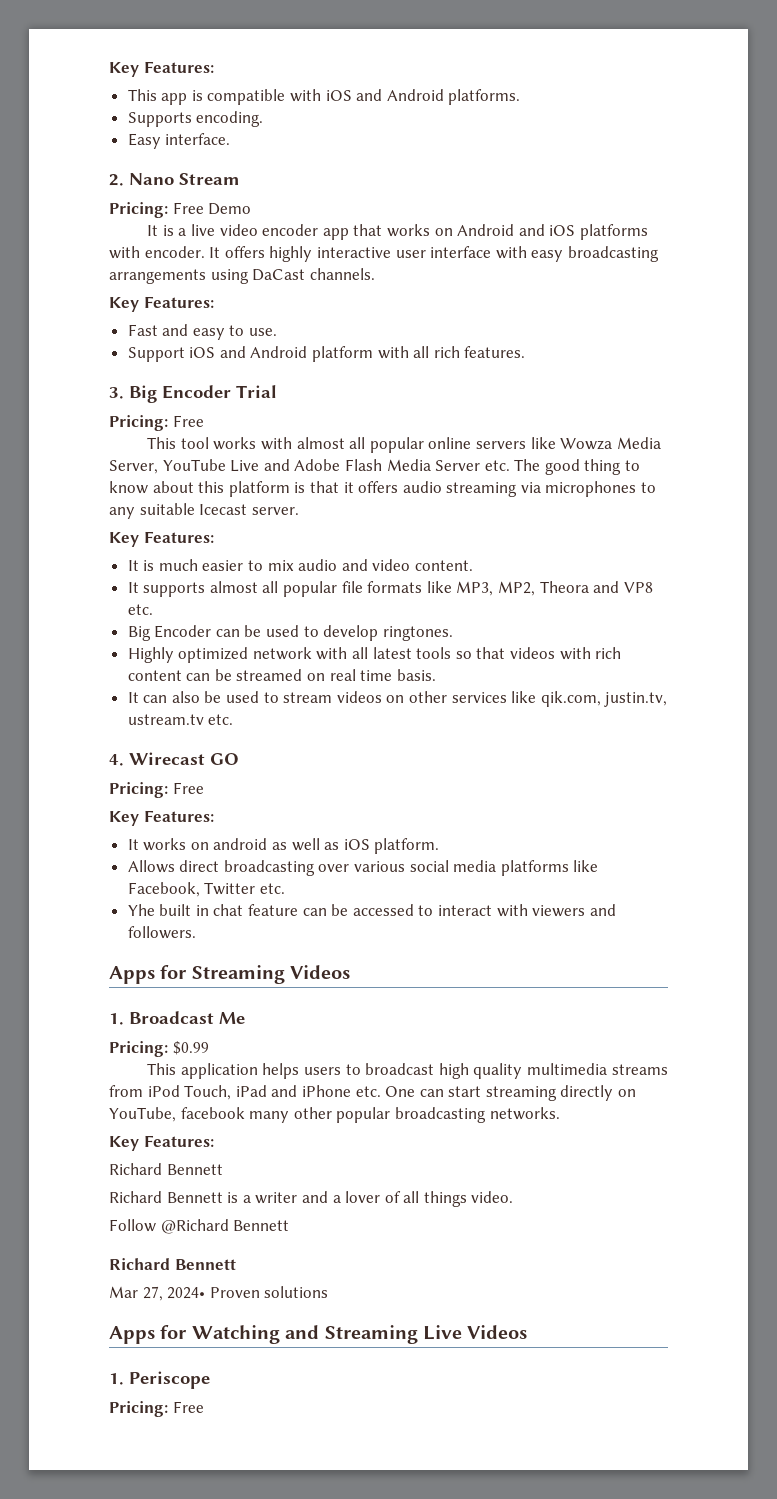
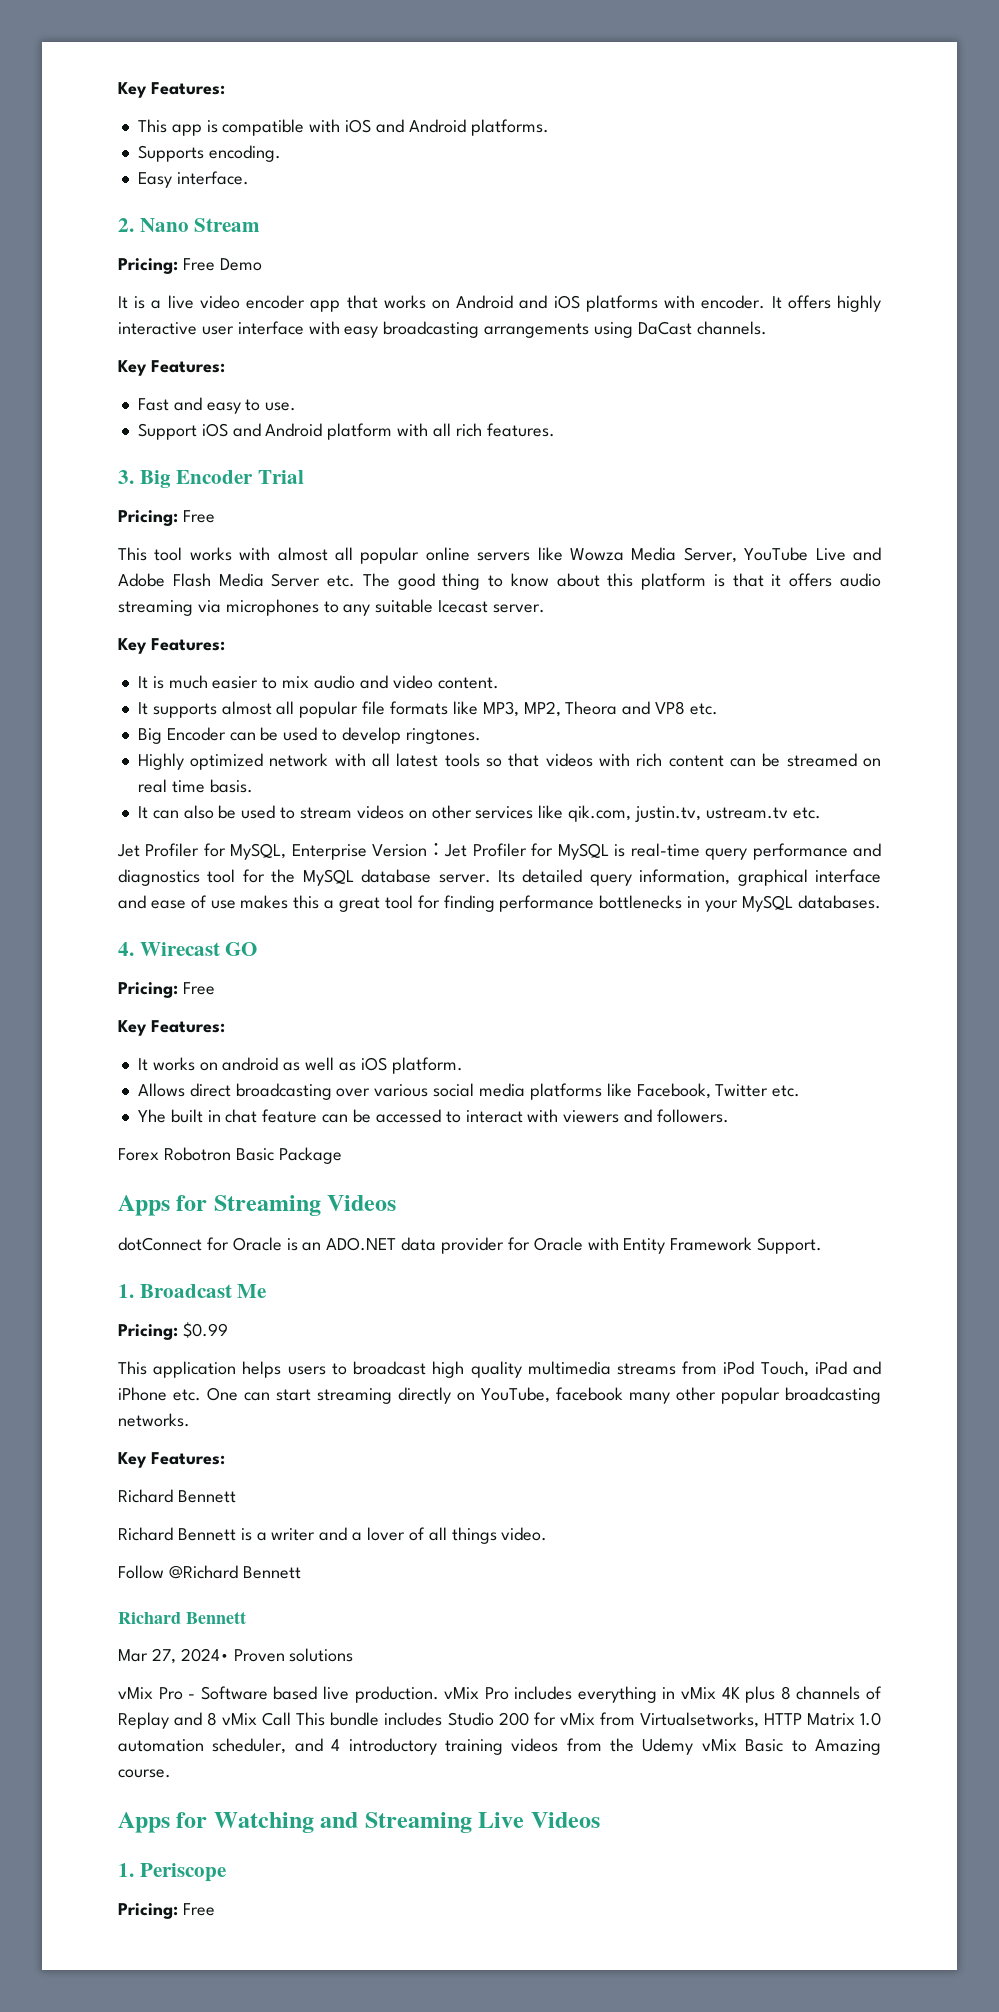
+ Jet Profiler for MySQL, Enterprise Version：Jet Profiler for MySQL is real-time query performance and diagnostics tool for the MySQL database server. Its detailed query information, graphical interface and ease of use makes this a great tool for finding performance bottlenecks in your MySQL databases.
+ Forex Robotron Basic Package
+ dotConnect for Oracle is an ADO.NET data provider for Oracle with Entity Framework Support.
+ vMix Pro - Software based live production. vMix Pro includes everything in vMix 4K plus 8 channels of Replay and 8 vMix Call This bundle includes Studio 200 for vMix from Virtualsetworks, HTTP Matrix 1.0 automation scheduler, and 4 introductory training videos from the Udemy vMix Basic to Amazing course.

